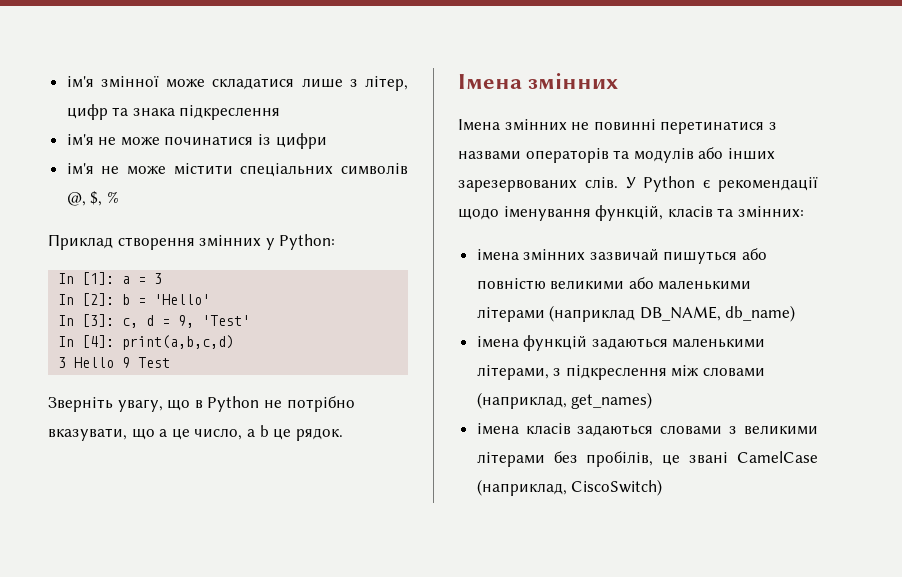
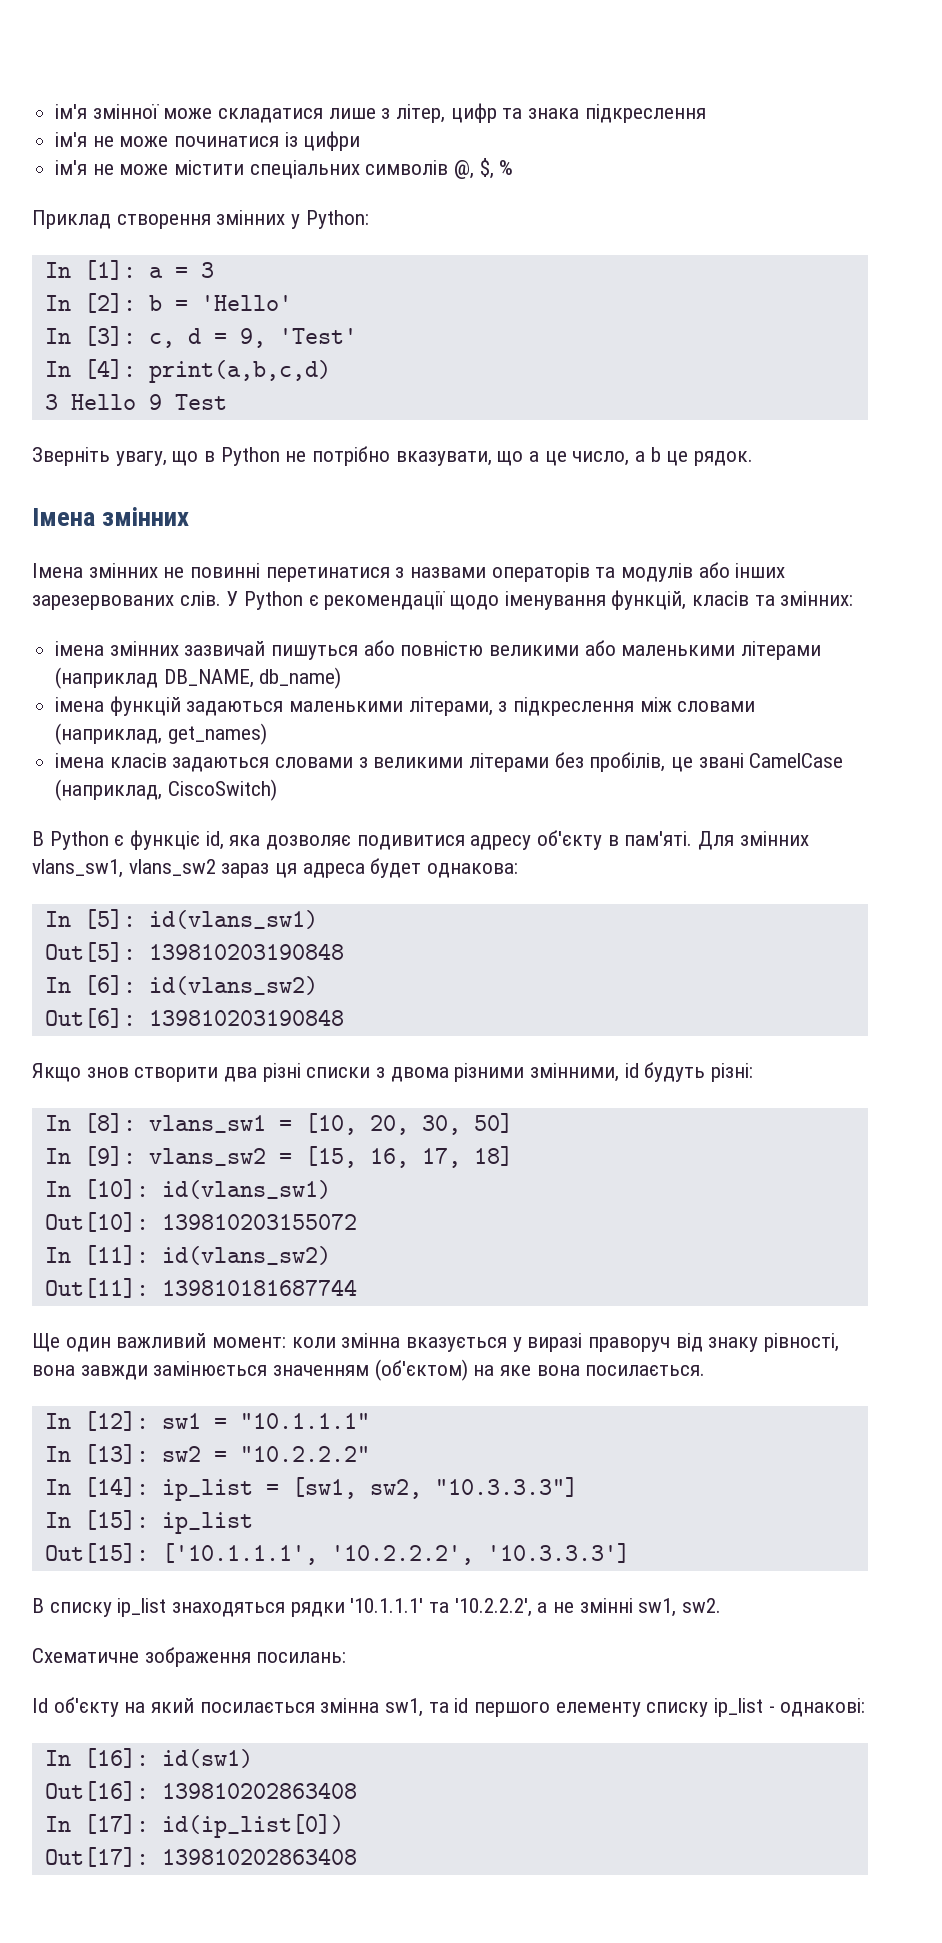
+ В Python є функціє id, яка дозволяє подивитися адресу об'єкту в пам'яті. Для змінних vlans_sw1, vlans_sw2 зараз ця адреса будет однакова:
+ In [5]: id(vlans_sw1)
+ Out[5]: 139810203190848
+ In [6]: id(vlans_sw2)
+ Out[6]: 139810203190848
+ Якщо знов створити два різні списки з двома різними змінними, id будуть різні:
+ In [8]: vlans_sw1 = [10, 20, 30, 50]
+ In [9]: vlans_sw2 = [15, 16, 17, 18]
+ In [10]: id(vlans_sw1)
+ Out[10]: 139810203155072
+ In [11]: id(vlans_sw2)
+ Out[11]: 139810181687744
+ Ще один важливий момент: коли змінна вказується у виразі праворуч від знаку рівності, вона завжди замінюється значенням (об'єктом) на яке вона посилається.
+ In [12]: sw1 = "10.1.1.1"
+ In [13]: sw2 = "10.2.2.2"
+ In [14]: ip_list = [sw1, sw2, "10.3.3.3"]
+ In [15]: ip_list
+ Out[15]: ['10.1.1.1', '10.2.2.2', '10.3.3.3']
+ В списку ip_list знаходяться рядки '10.1.1.1' та '10.2.2.2', а не змінні sw1, sw2.
+ Схематичне зображення посилань:
+ Id об'єкту на який посилається змінна sw1, та id першого елементу списку ip_list - однакові:
+ In [16]: id(sw1)
+ Out[16]: 139810202863408
+ In [17]: id(ip_list[0])
+ Out[17]: 139810202863408

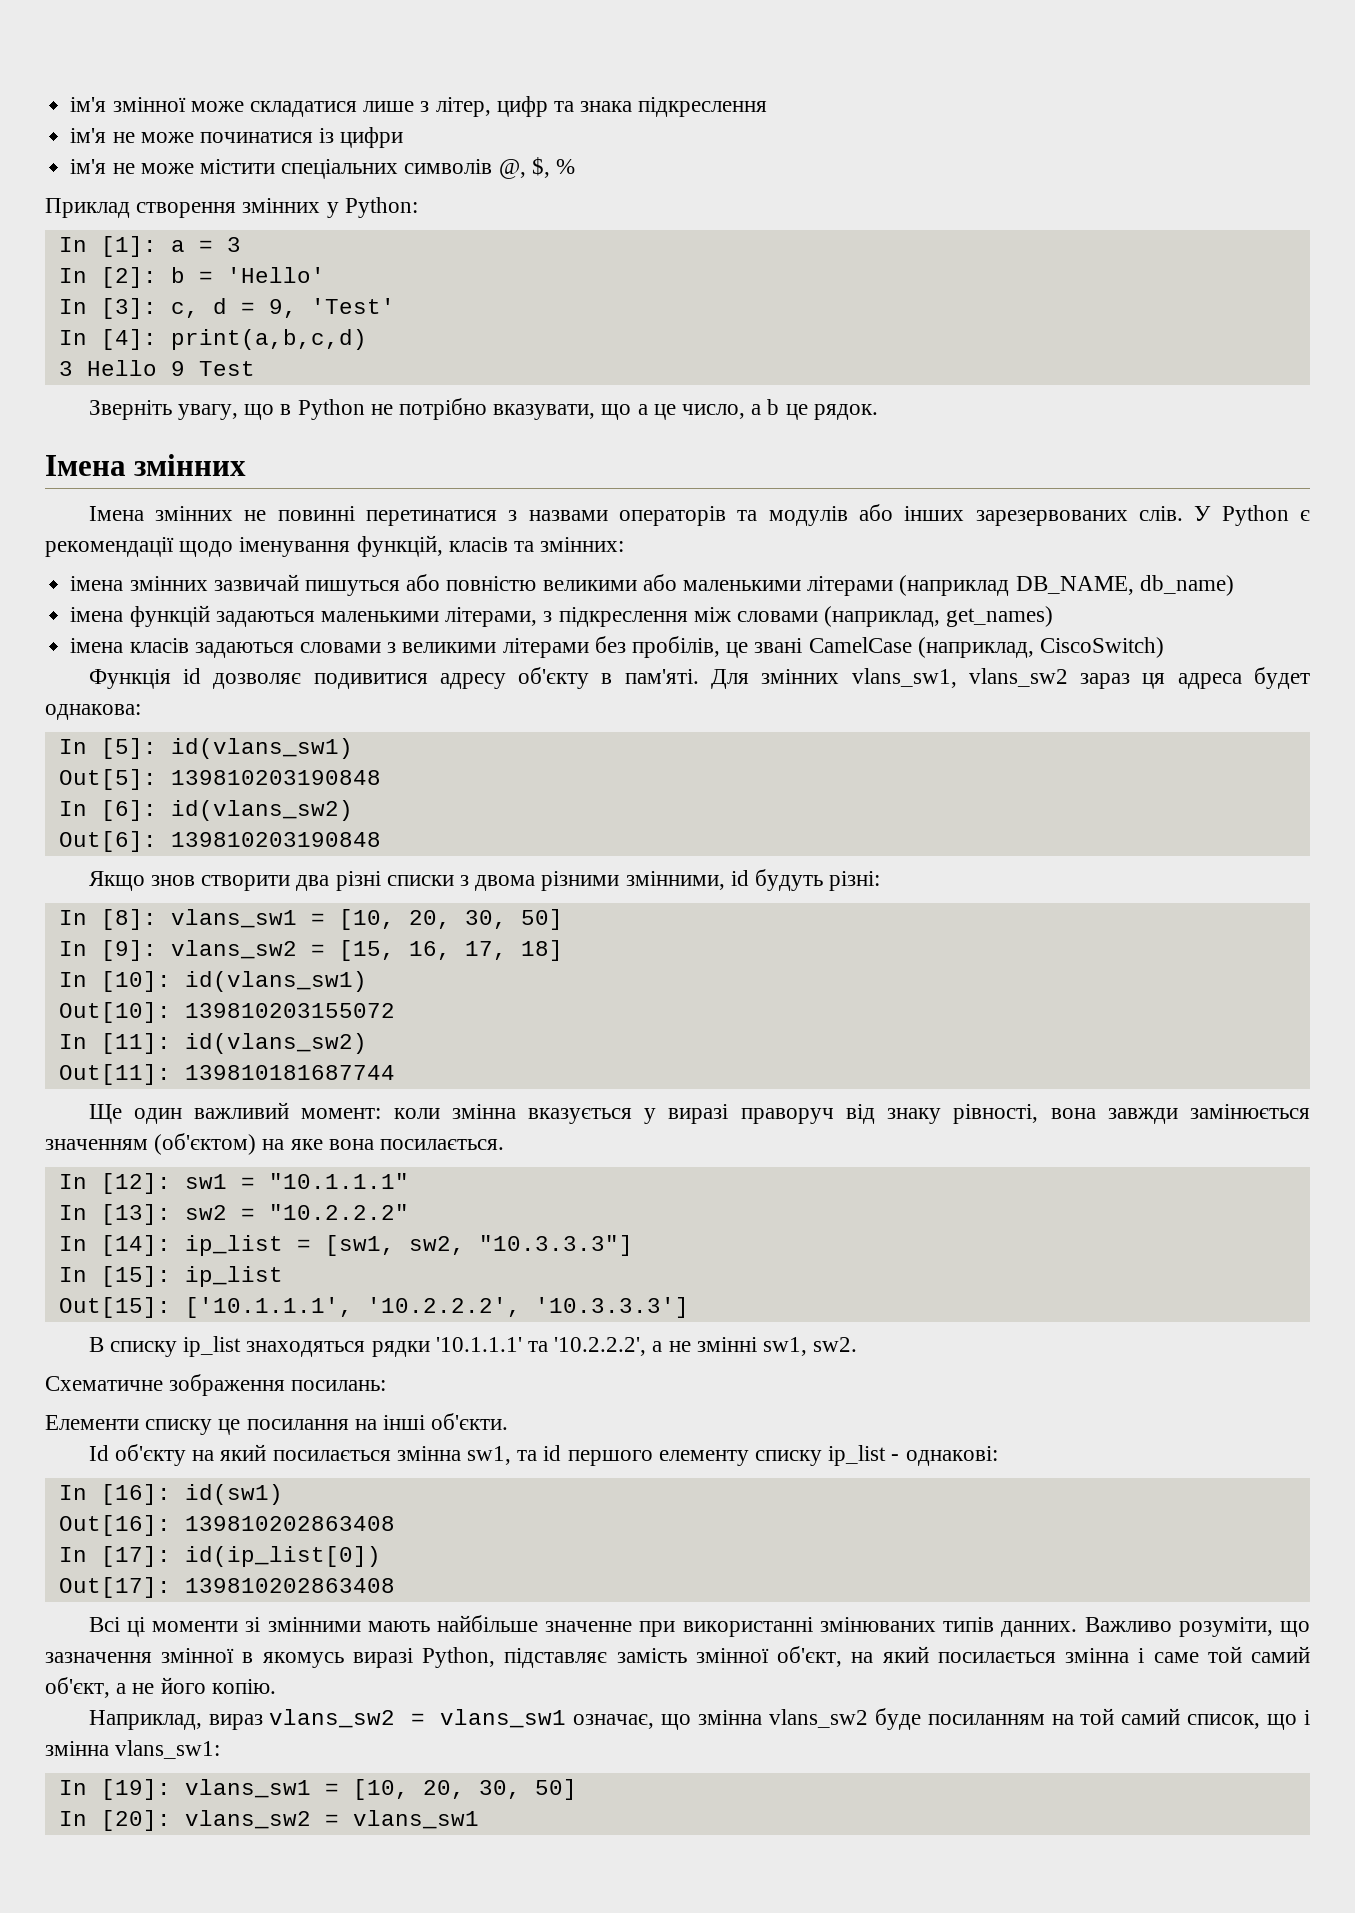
- В Python є функціє id, яка дозволяє подивитися адресу об'єкту в пам'яті.
+ Функція id дозволяє подивитися адресу об'єкту в пам'яті.
+ Елементи списку це посилання на інші об'єкти.
+ Всі ці моменти зі змінними мають найбільше значенне при використанні змінюваних типів данних. Важливо розуміти, що зазначення змінної в якомусь виразі Python, підставляє замість змінної об'єкт, на який посилається змінна і саме той самий об'єкт, а не його копію.
+ Наприклад, вираз vlans_sw2 = vlans_sw1 означає, що змінна vlans_sw2 буде посиланням на той самий список, що і змінна vlans_sw1:
+ In [19]: vlans_sw1 = [10, 20, 30, 50]
+ In [20]: vlans_sw2 = vlans_sw1

